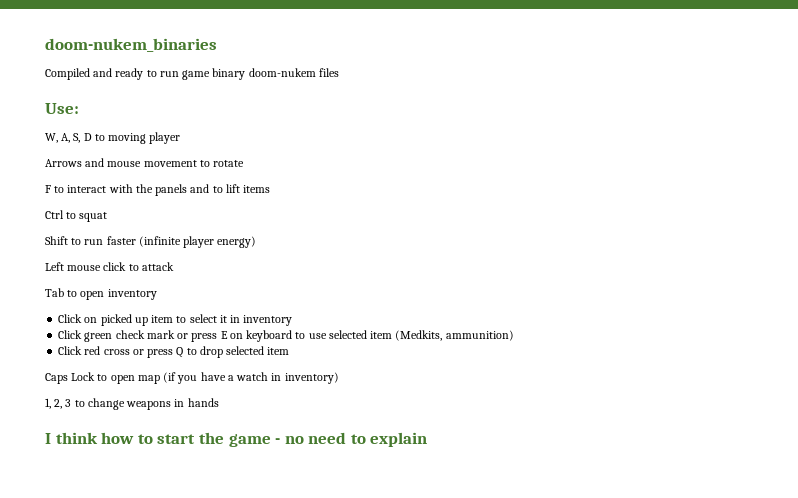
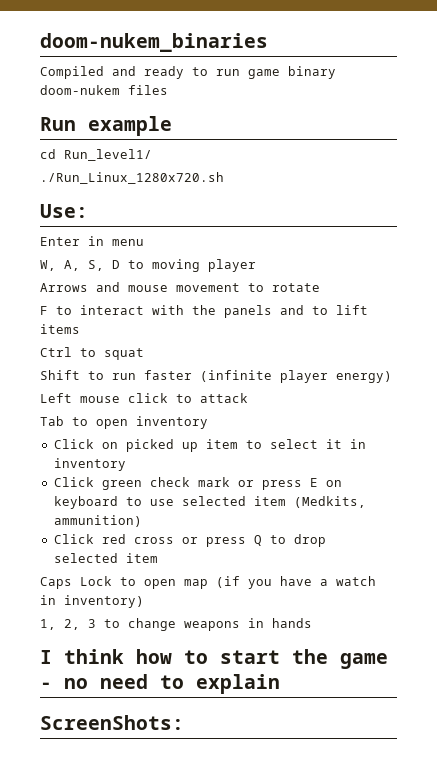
+ Run example
+ cd Run_level1/
+ ./Run_Linux_1280x720.sh
  Use:
+ Enter in menu
+ ScreenShots:

